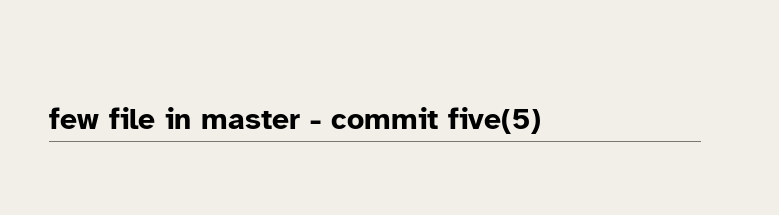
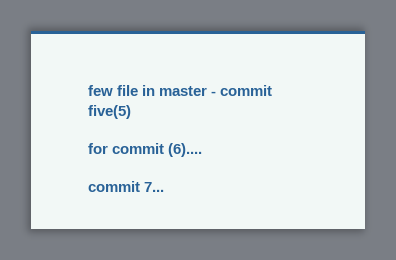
+ for commit (6)....
+ commit 7...

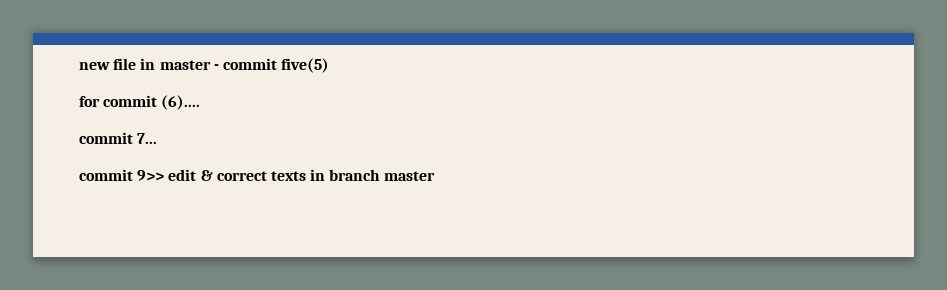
- few file in master - commit five(5)
+ new file in master - commit five(5)
+ commit 9>> edit & correct texts in branch master

